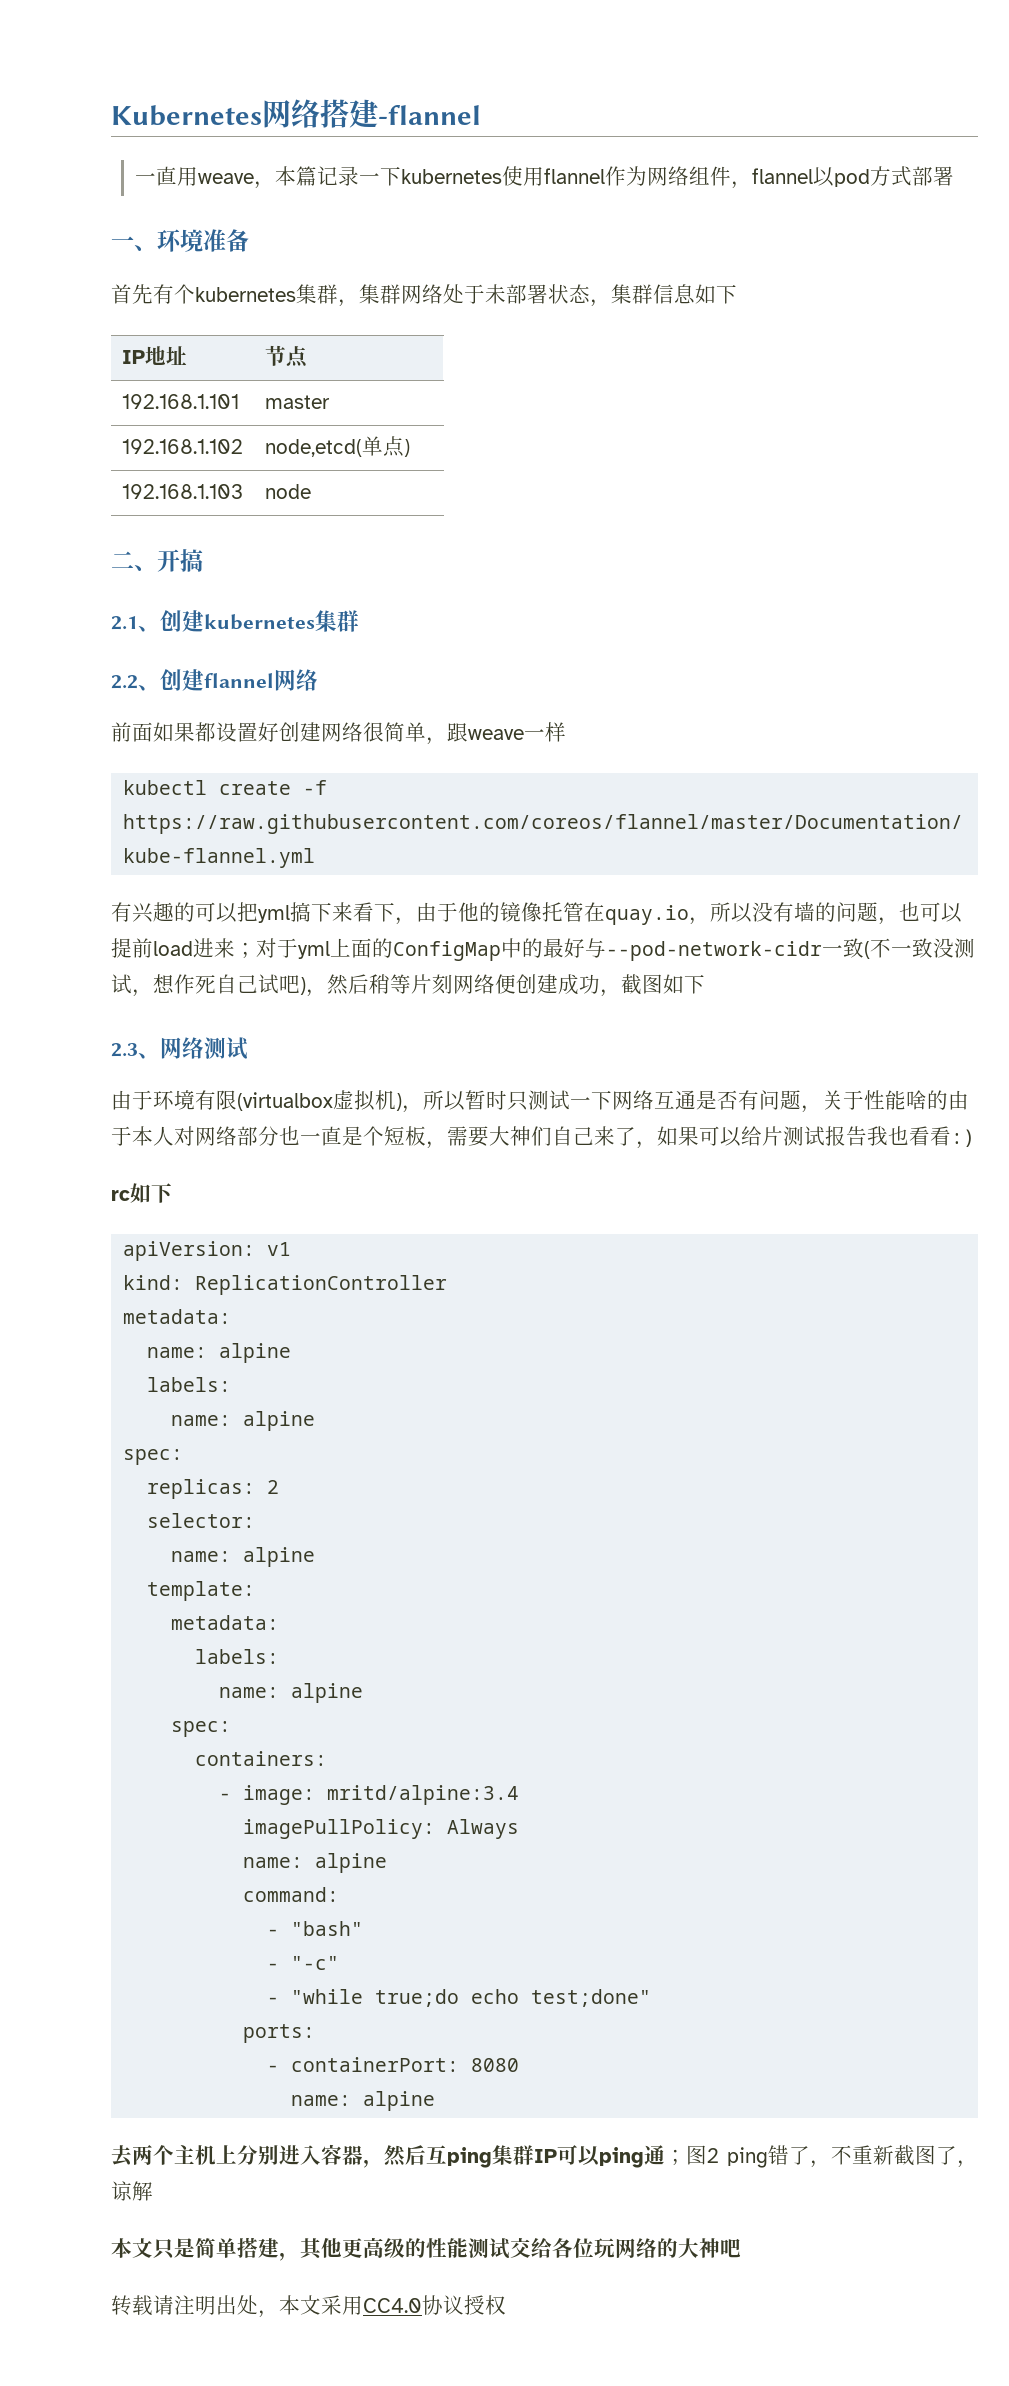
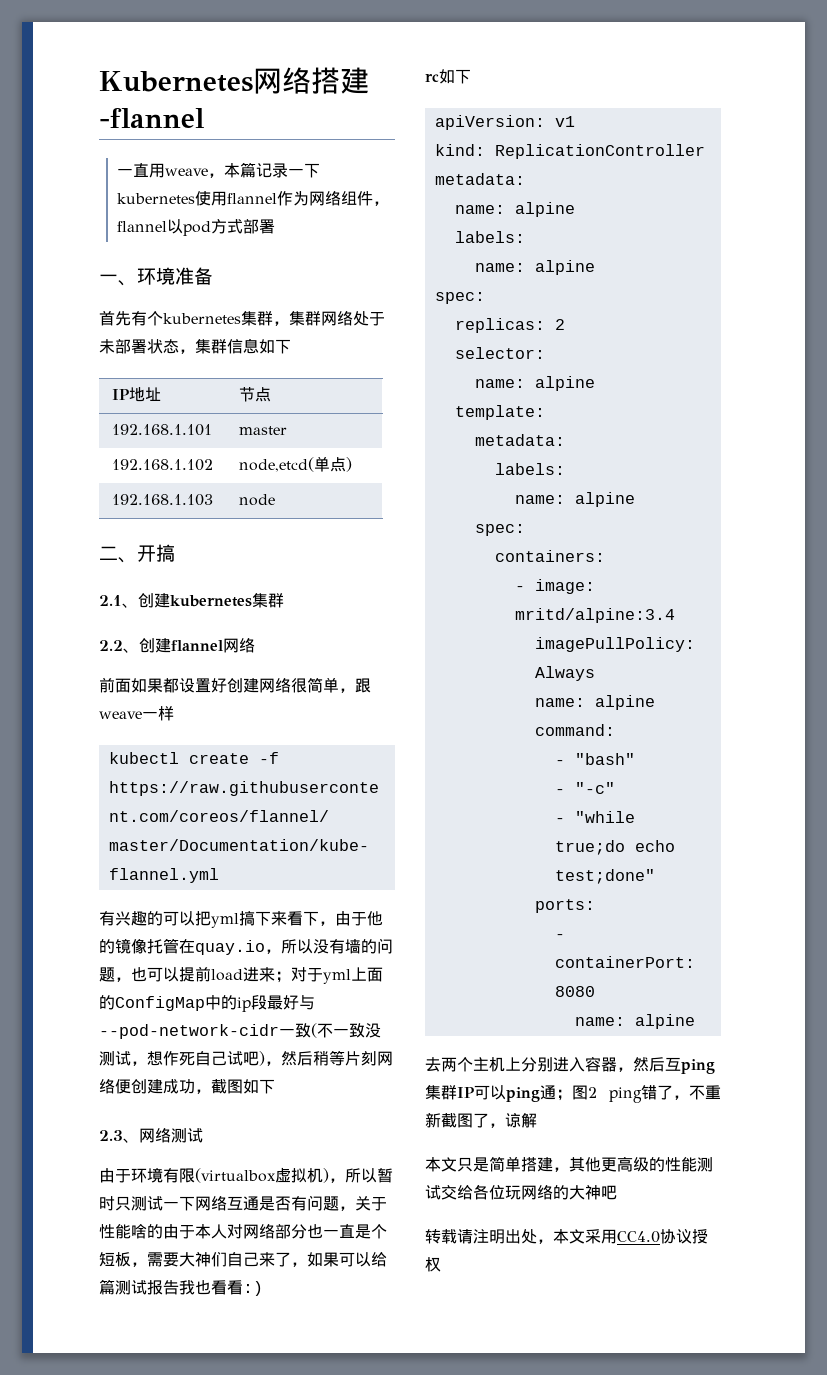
- 有兴趣的可以把yml搞下来看下，由于他的镜像托管在quay.io，所以没有墙的问题，也可以提前load进来；对于yml上面的ConfigMap中的最好与--pod-network-cidr一致(不一致没测试，想作死自己试吧)，然后稍等片刻网络便创建成功，截图如下
+ 有兴趣的可以把yml搞下来看下，由于他的镜像托管在quay.io，所以没有墙的问题，也可以提前load进来；对于yml上面的ConfigMap中的ip段最好与--pod-network-cidr一致(不一致没测试，想作死自己试吧)，然后稍等片刻网络便创建成功，截图如下
- 由于环境有限(virtualbox虚拟机)，所以暂时只测试一下网络互通是否有问题，关于性能啥的由于本人对网络部分也一直是个短板，需要大神们自己来了，如果可以给片测试报告我也看看:)
+ 由于环境有限(virtualbox虚拟机)，所以暂时只测试一下网络互通是否有问题，关于性能啥的由于本人对网络部分也一直是个短板，需要大神们自己来了，如果可以给篇测试报告我也看看:)

